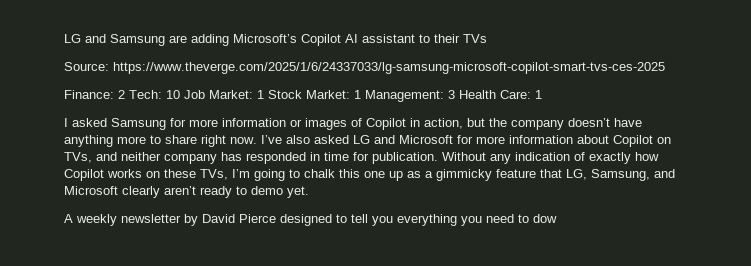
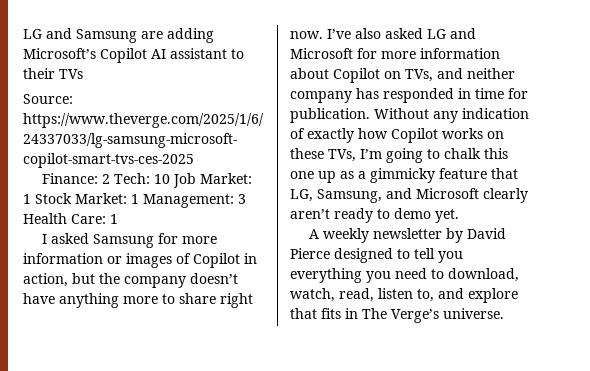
- A weekly newsletter by David Pierce designed to tell you everything you need to dow
+ A weekly newsletter by David Pierce designed to tell you everything you need to download, watch, read, listen to, and explore that fits in The Verge’s universe.

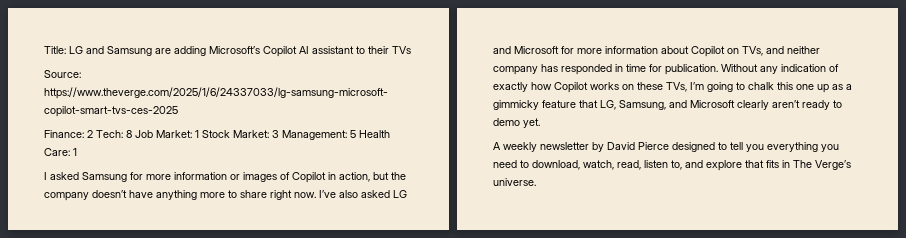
- LG and Samsung are adding Microsoft’s Copilot AI assistant to their TVs
+ Title: LG and Samsung are adding Microsoft’s Copilot AI assistant to their TVs
- Finance: 2 Tech: 10 Job Market: 1 Stock Market: 1 Management: 3 Health Care: 1
+ Finance: 2 Tech: 8 Job Market: 1 Stock Market: 3 Management: 5 Health Care: 1

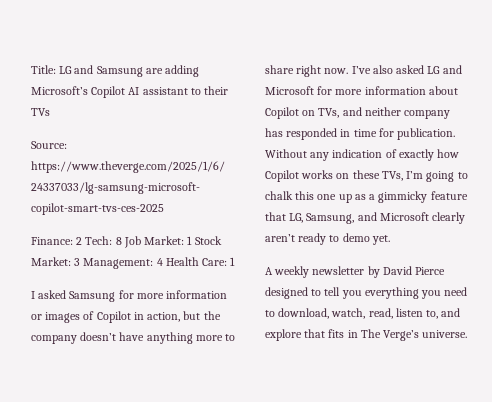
- Finance: 2 Tech: 8 Job Market: 1 Stock Market: 3 Management: 5 Health Care: 1
+ Finance: 2 Tech: 8 Job Market: 1 Stock Market: 3 Management: 4 Health Care: 1

